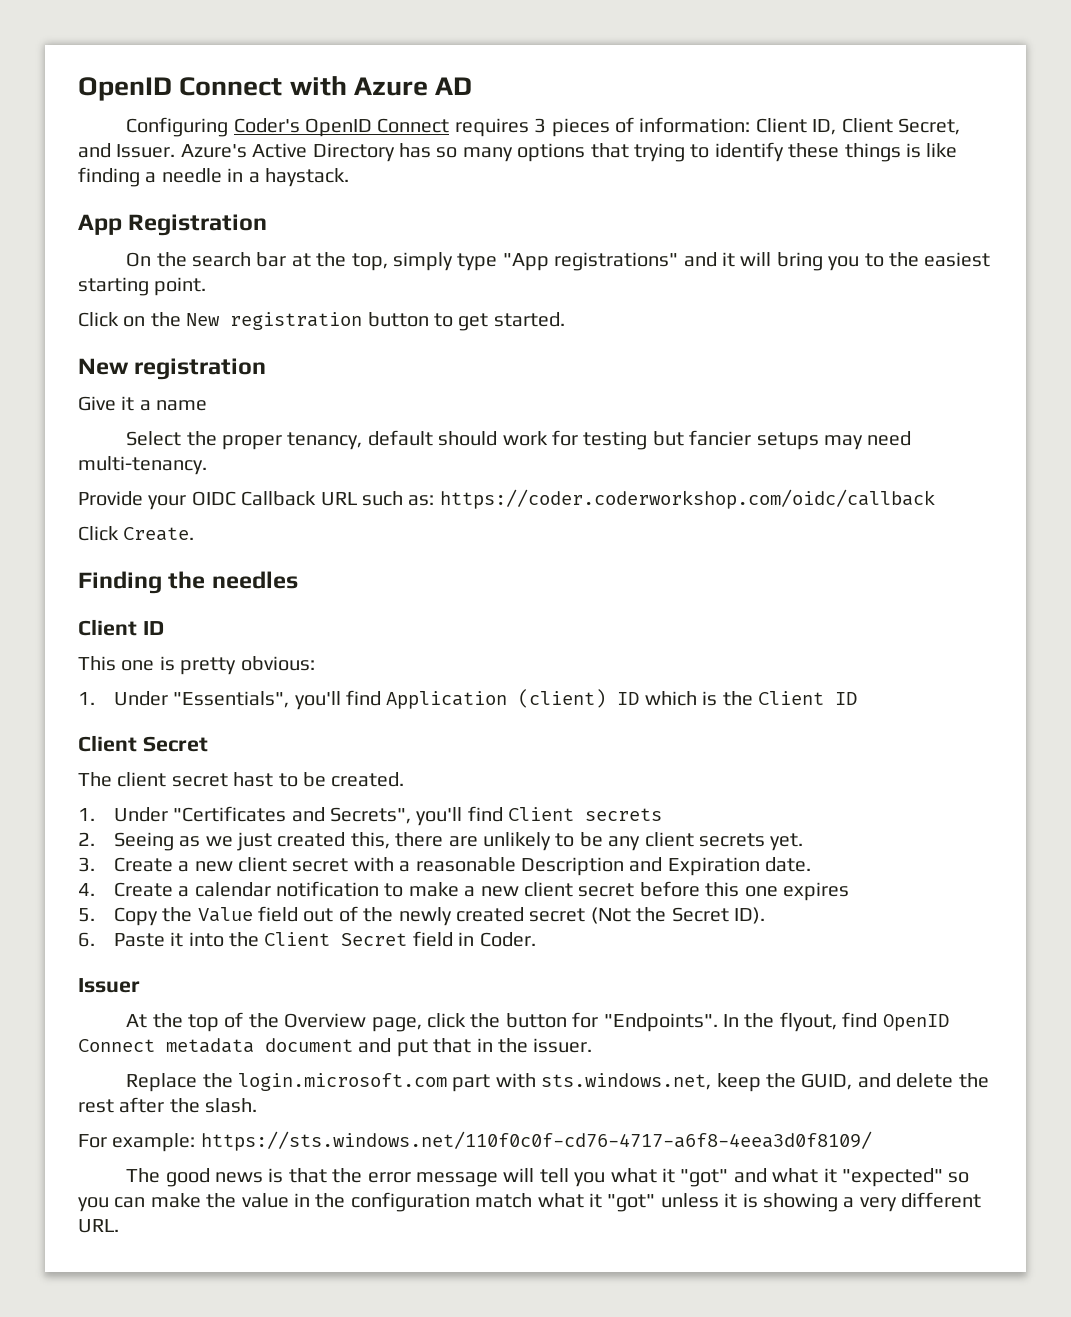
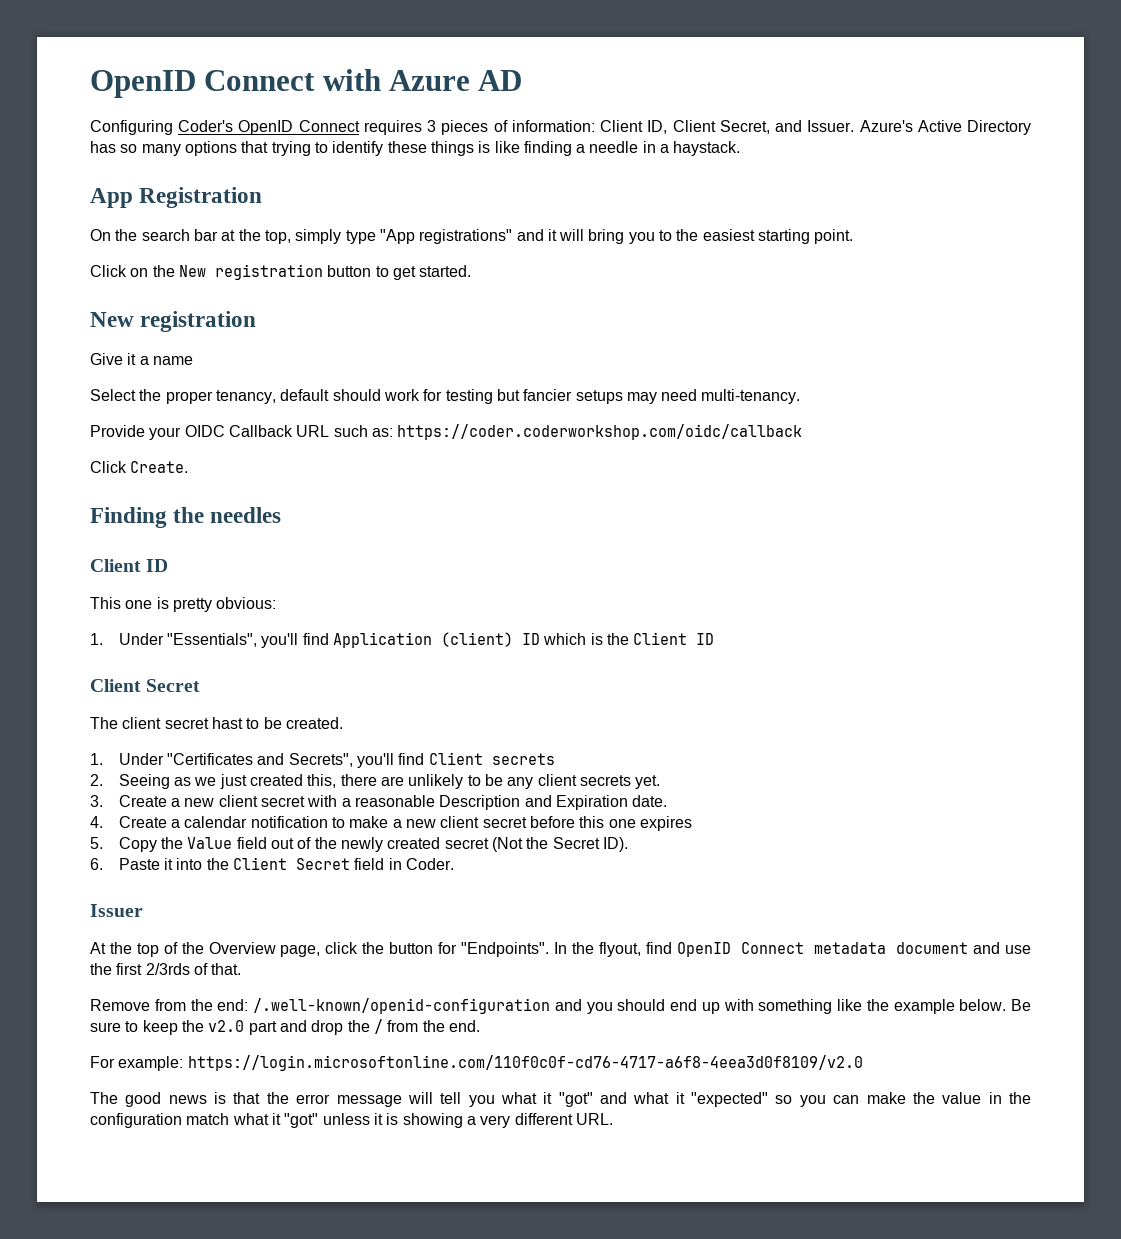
- In the flyout, find OpenID Connect metadata document and put that in the issuer.
- Replace the login.microsoft.com part with sts.windows.net, keep the GUID, and delete the rest after the slash.
+ In the flyout, find OpenID Connect metadata document and use the first 2/3rds of that.
+ Remove from the end: /.well-known/openid-configuration and you should end up with something like the example below. Be sure to keep the v2.0 part and drop the / from the end.
- For example: https://sts.windows.net/110f0c0f-cd76-4717-a6f8-4eea3d0f8109/
+ For example: https://login.microsoftonline.com/110f0c0f-cd76-4717-a6f8-4eea3d0f8109/v2.0

